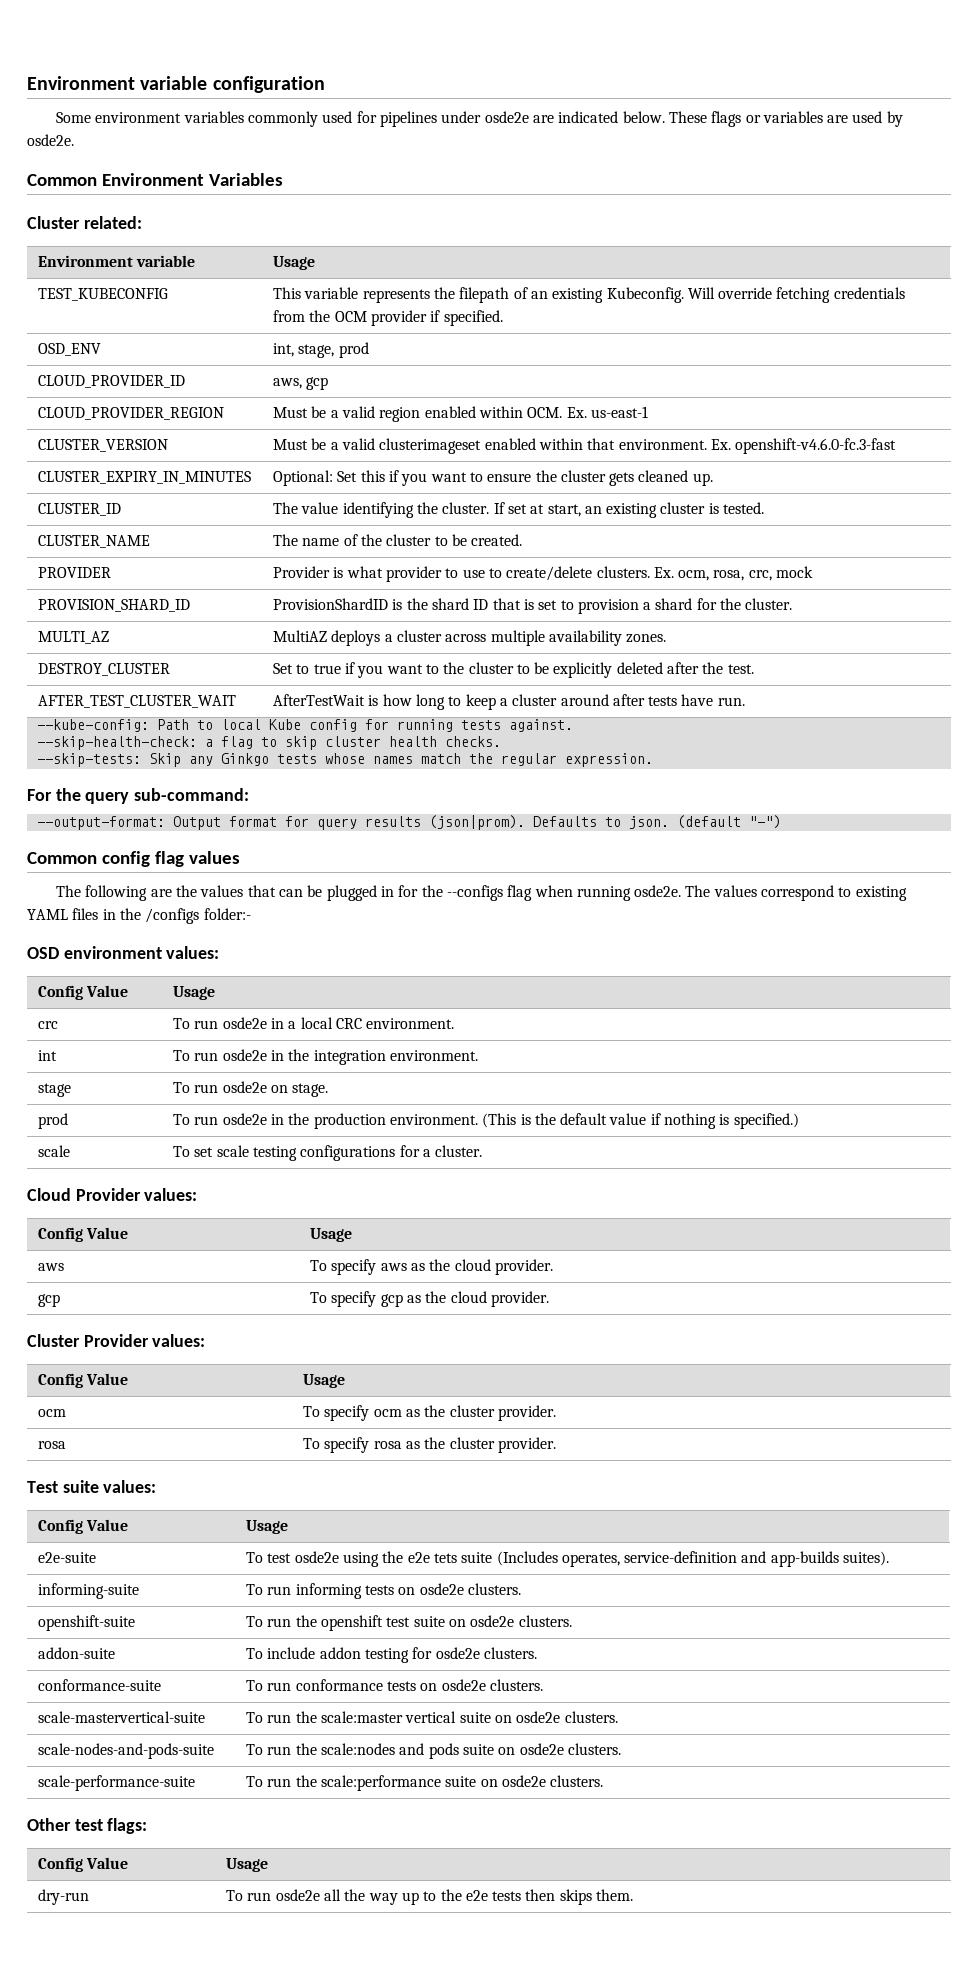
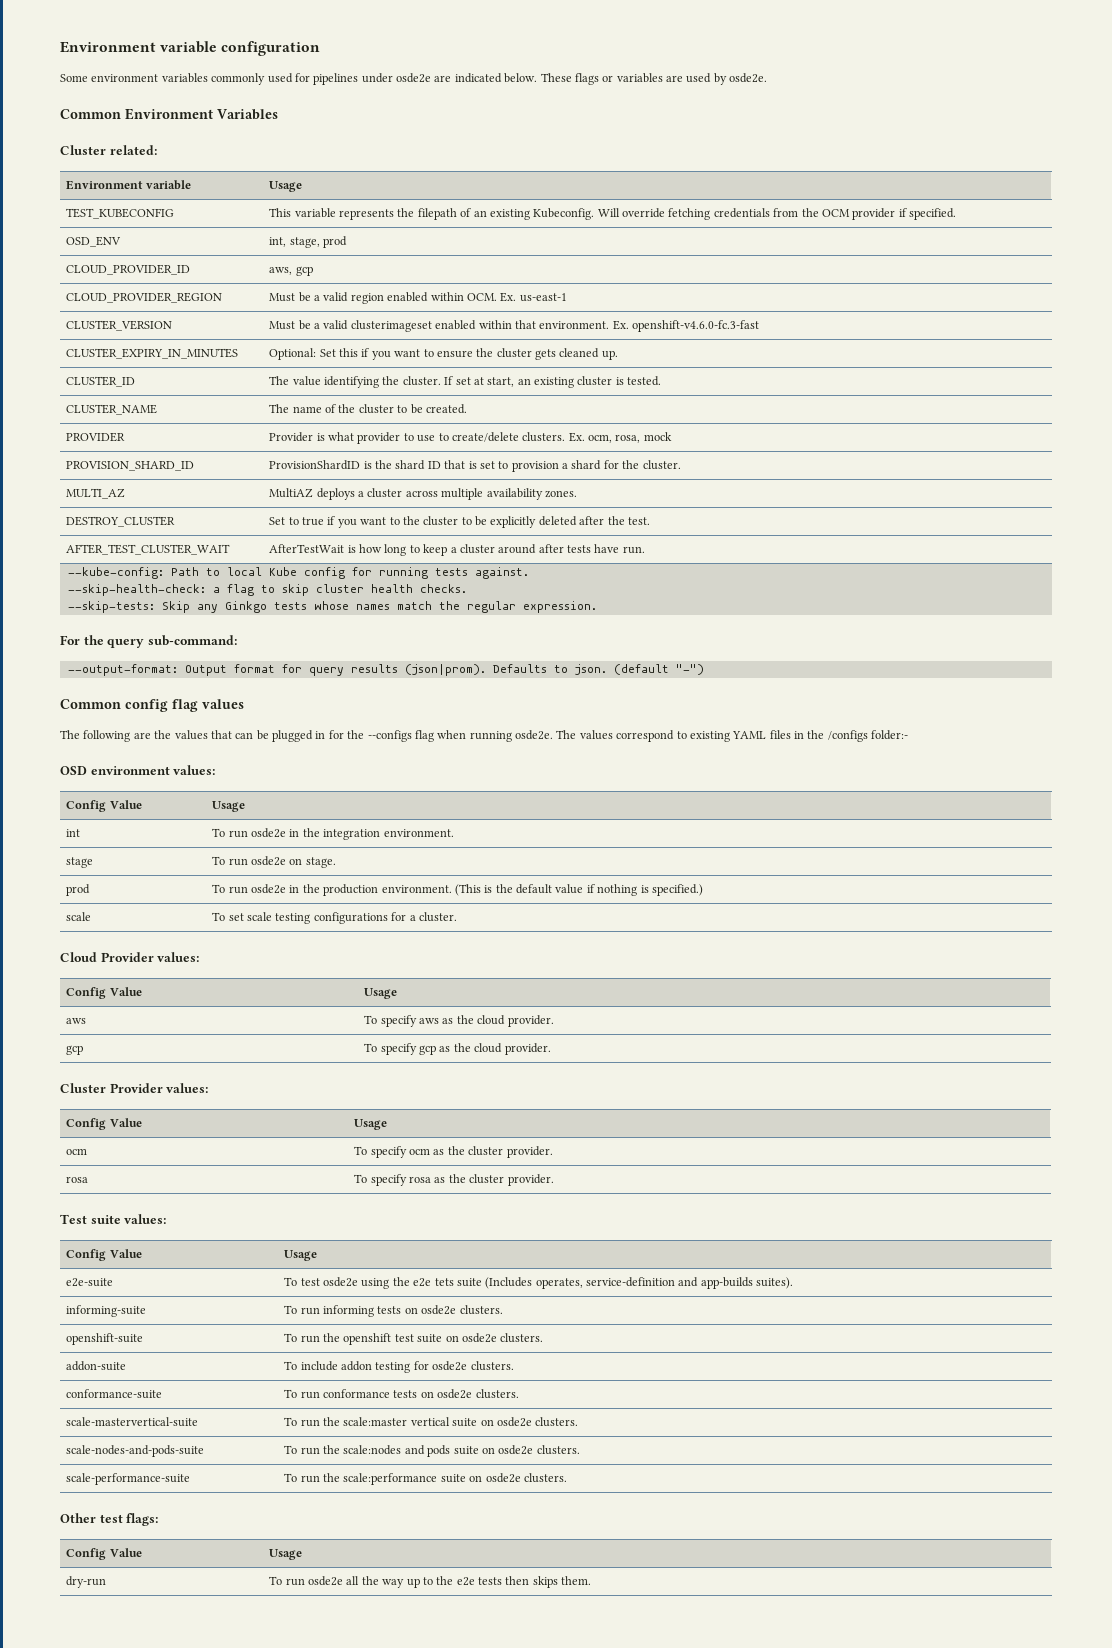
- PROVIDER | Provider is what provider to use to create/delete clusters. Ex. ocm, rosa, crc, mock
+ PROVIDER | Provider is what provider to use to create/delete clusters. Ex. ocm, rosa, mock
- crc | To run osde2e in a local CRC environment.

